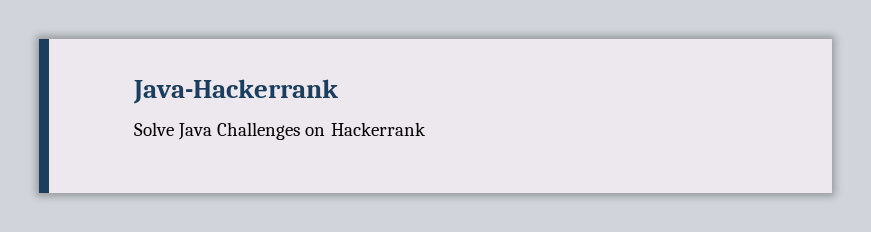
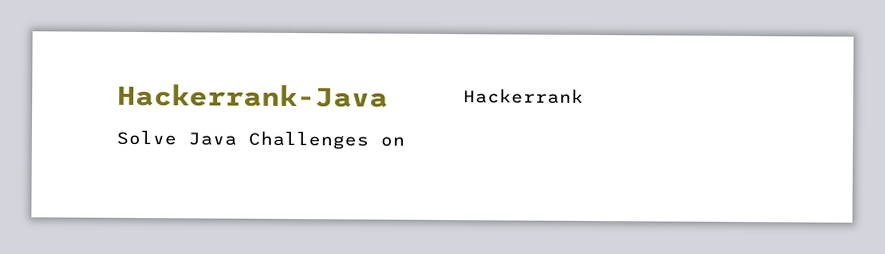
- Java-Hackerrank
+ Hackerrank-Java

